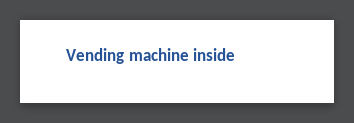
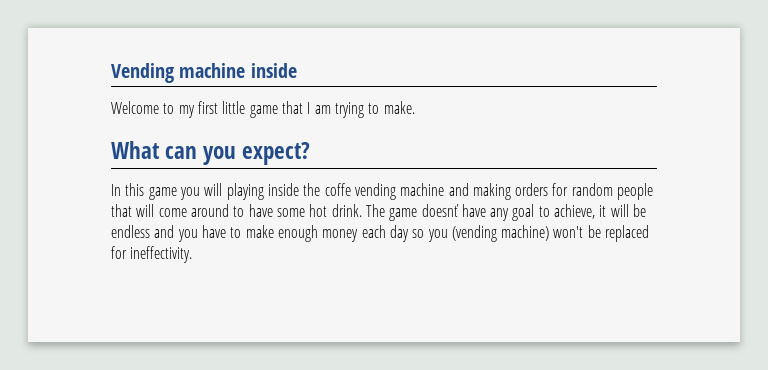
+ Welcome to my first little game that I am trying to make.
+ What can you expect?
+ In this game you will playing inside the coffe vending machine and making orders for random people that will come around to have some hot drink. The game doesnť have any goal to achieve, it will be endless and you have to make enough money each day so you (vending machine) won't be replaced for ineffectivity.

